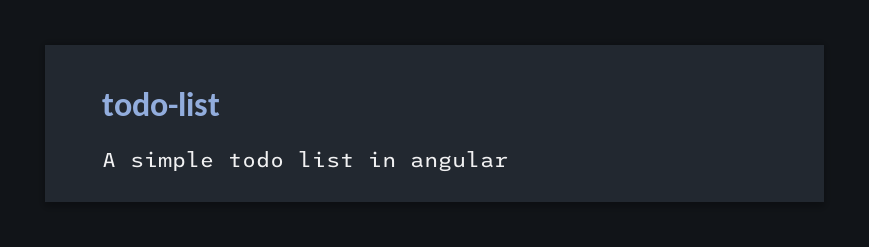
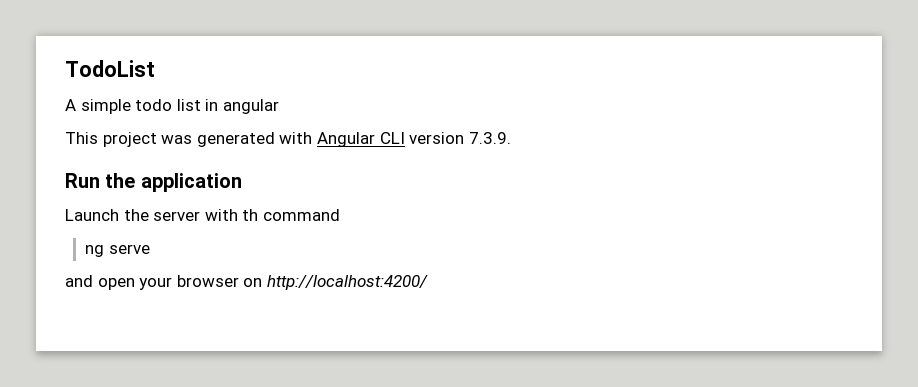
- todo-list
+ TodoList
+ This project was generated with Angular CLI version 7.3.9.
+ Run the application
+ Launch the server with th command
+ ng serve
+ and open your browser on http://localhost:4200/

